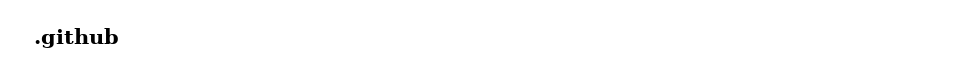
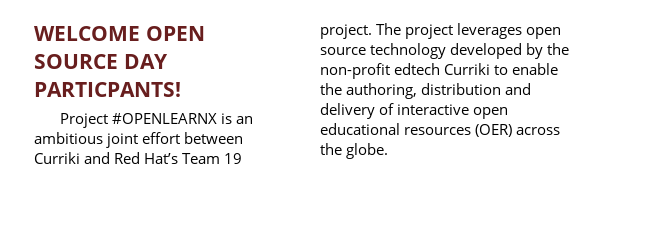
- .github
+ WELCOME OPEN SOURCE DAY PARTICPANTS!
+ Project #OPENLEARNX is an ambitious joint effort between Curriki and Red Hat’s Team 19 project. The project leverages open source technology developed by the non-profit edtech Curriki to enable the authoring, distribution and delivery of interactive open educational resources (OER) across the globe.

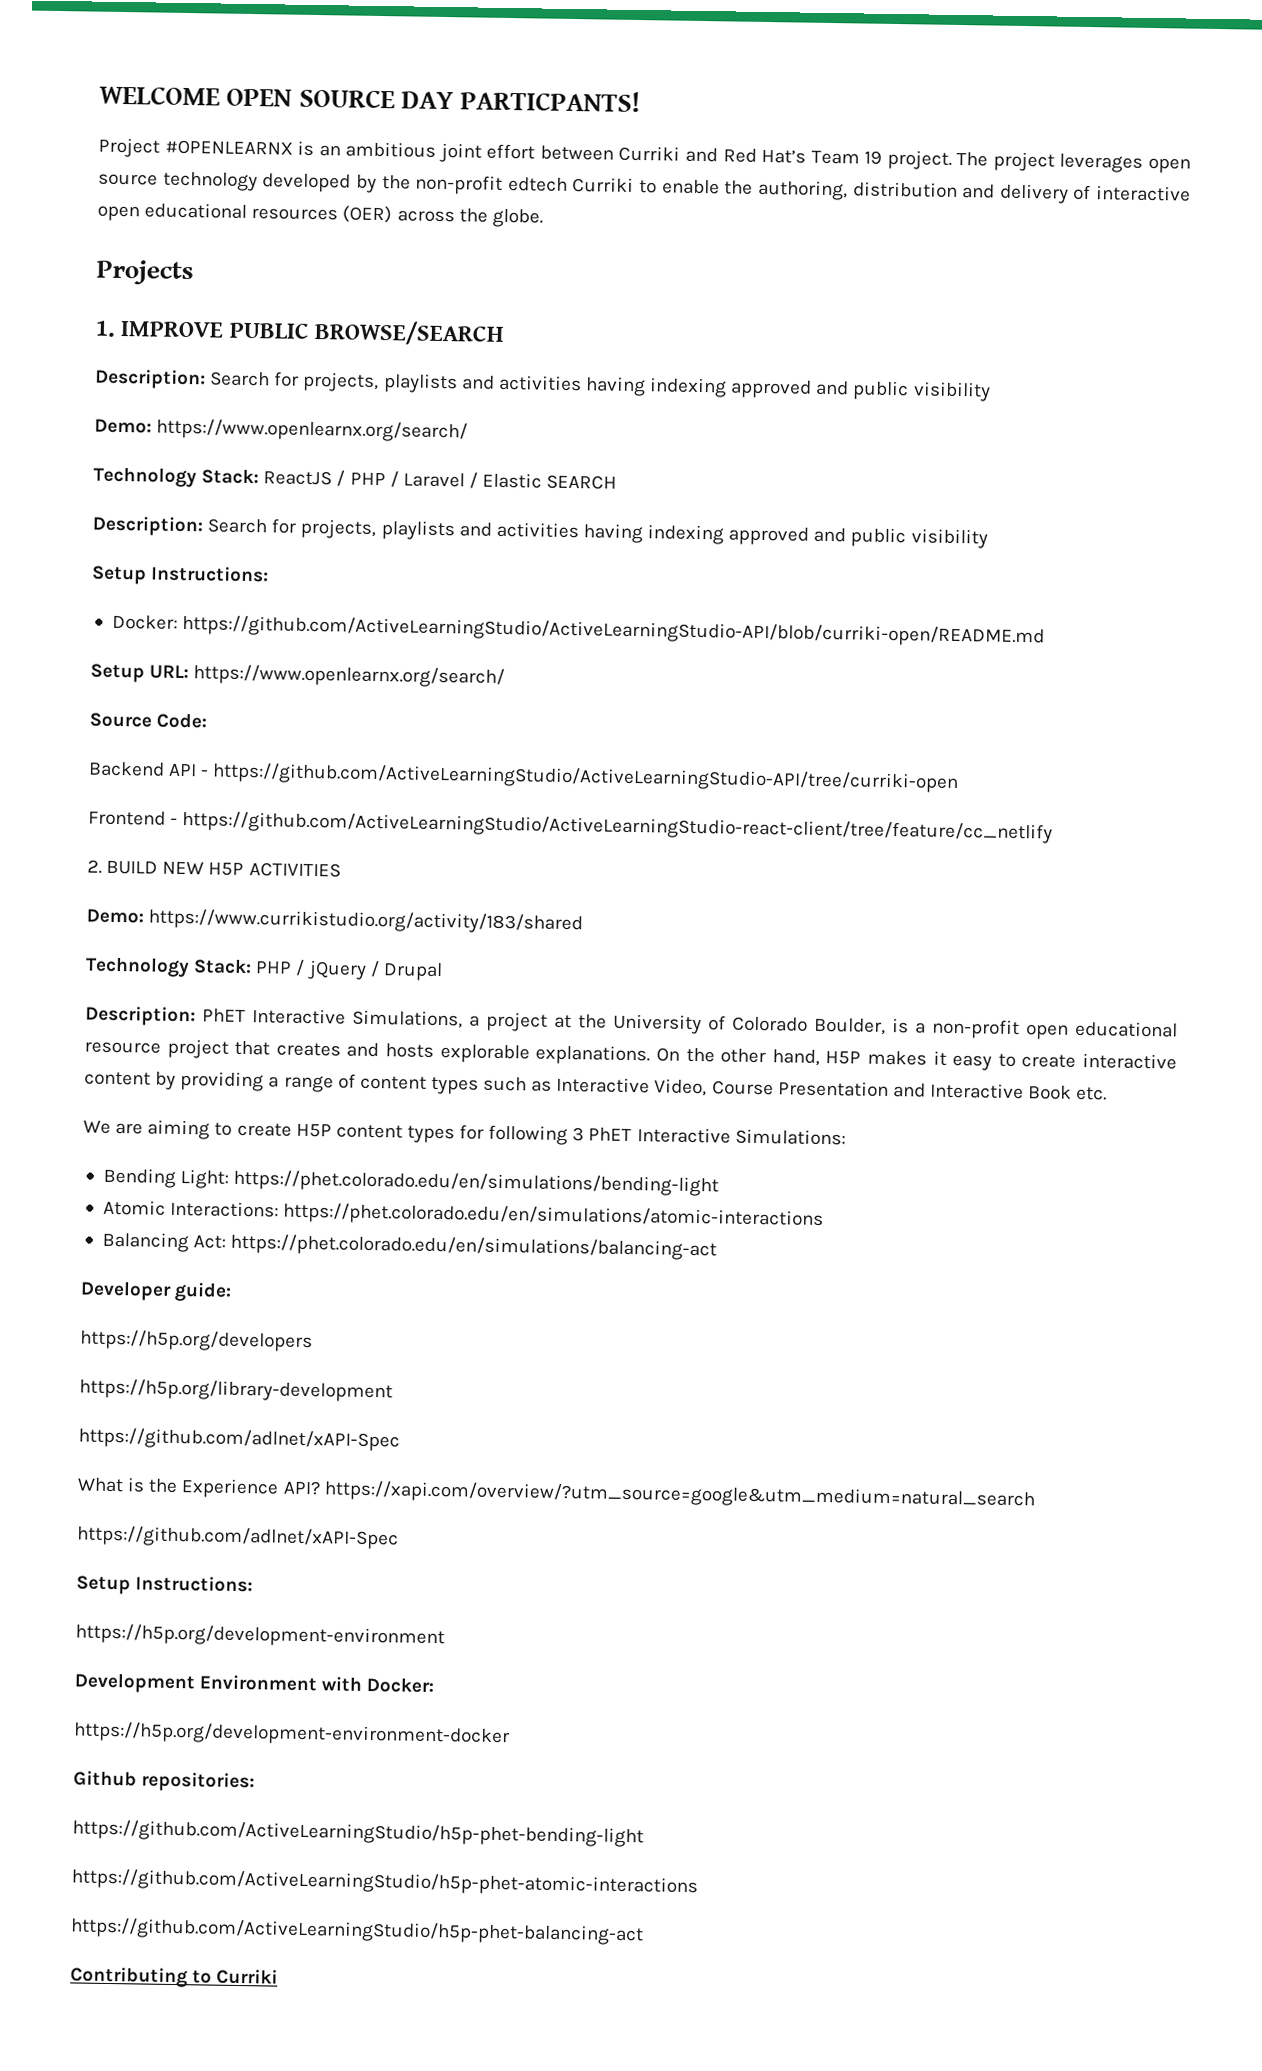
+ Projects
+ 1. IMPROVE PUBLIC BROWSE/SEARCH
+ Description: Search for projects, playlists and activities having indexing approved and public visibility
+ Demo: https://www.openlearnx.org/search/
+ Technology Stack: ReactJS / PHP / Laravel / Elastic SEARCH
+ Description: Search for projects, playlists and activities having indexing approved and public visibility
+ Setup Instructions:
+ Docker: https://github.com/ActiveLearningStudio/ActiveLearningStudio-API/blob/curriki-open/README.md
+ Setup URL: https://www.openlearnx.org/search/
+ Source Code:
+ Backend API - https://github.com/ActiveLearningStudio/ActiveLearningStudio-API/tree/curriki-open
+ Frontend - https://github.com/ActiveLearningStudio/ActiveLearningStudio-react-client/tree/feature/cc_netlify
+ 2. BUILD NEW H5P ACTIVITIES
+ Demo: https://www.currikistudio.org/activity/183/shared
+ Technology Stack: PHP / jQuery / Drupal
+ Description: PhET Interactive Simulations, a project at the University of Colorado Boulder, is a non-profit open educational resource project that creates and hosts explorable explanations. On the other hand, H5P makes it easy to create interactive content by providing a range of content types such as Interactive Video, Course Presentation and Interactive Book etc.
+ We are aiming to create H5P content types for following 3 PhET Interactive Simulations:
+ Bending Light: https://phet.colorado.edu/en/simulations/bending-light
+ Atomic Interactions: https://phet.colorado.edu/en/simulations/atomic-interactions
+ Balancing Act: https://phet.colorado.edu/en/simulations/balancing-act
+ Developer guide:
+ https://h5p.org/developers
+ https://h5p.org/library-development
+ https://github.com/adlnet/xAPI-Spec
+ What is the Experience API? https://xapi.com/overview/?utm_source=google&utm_medium=natural_search
+ https://github.com/adlnet/xAPI-Spec
+ Setup Instructions:
+ https://h5p.org/development-environment
+ Development Environment with Docker:
+ https://h5p.org/development-environment-docker
+ Github repositories:
+ https://github.com/ActiveLearningStudio/h5p-phet-bending-light
+ https://github.com/ActiveLearningStudio/h5p-phet-atomic-interactions
+ https://github.com/ActiveLearningStudio/h5p-phet-balancing-act
+ Contributing to Curriki

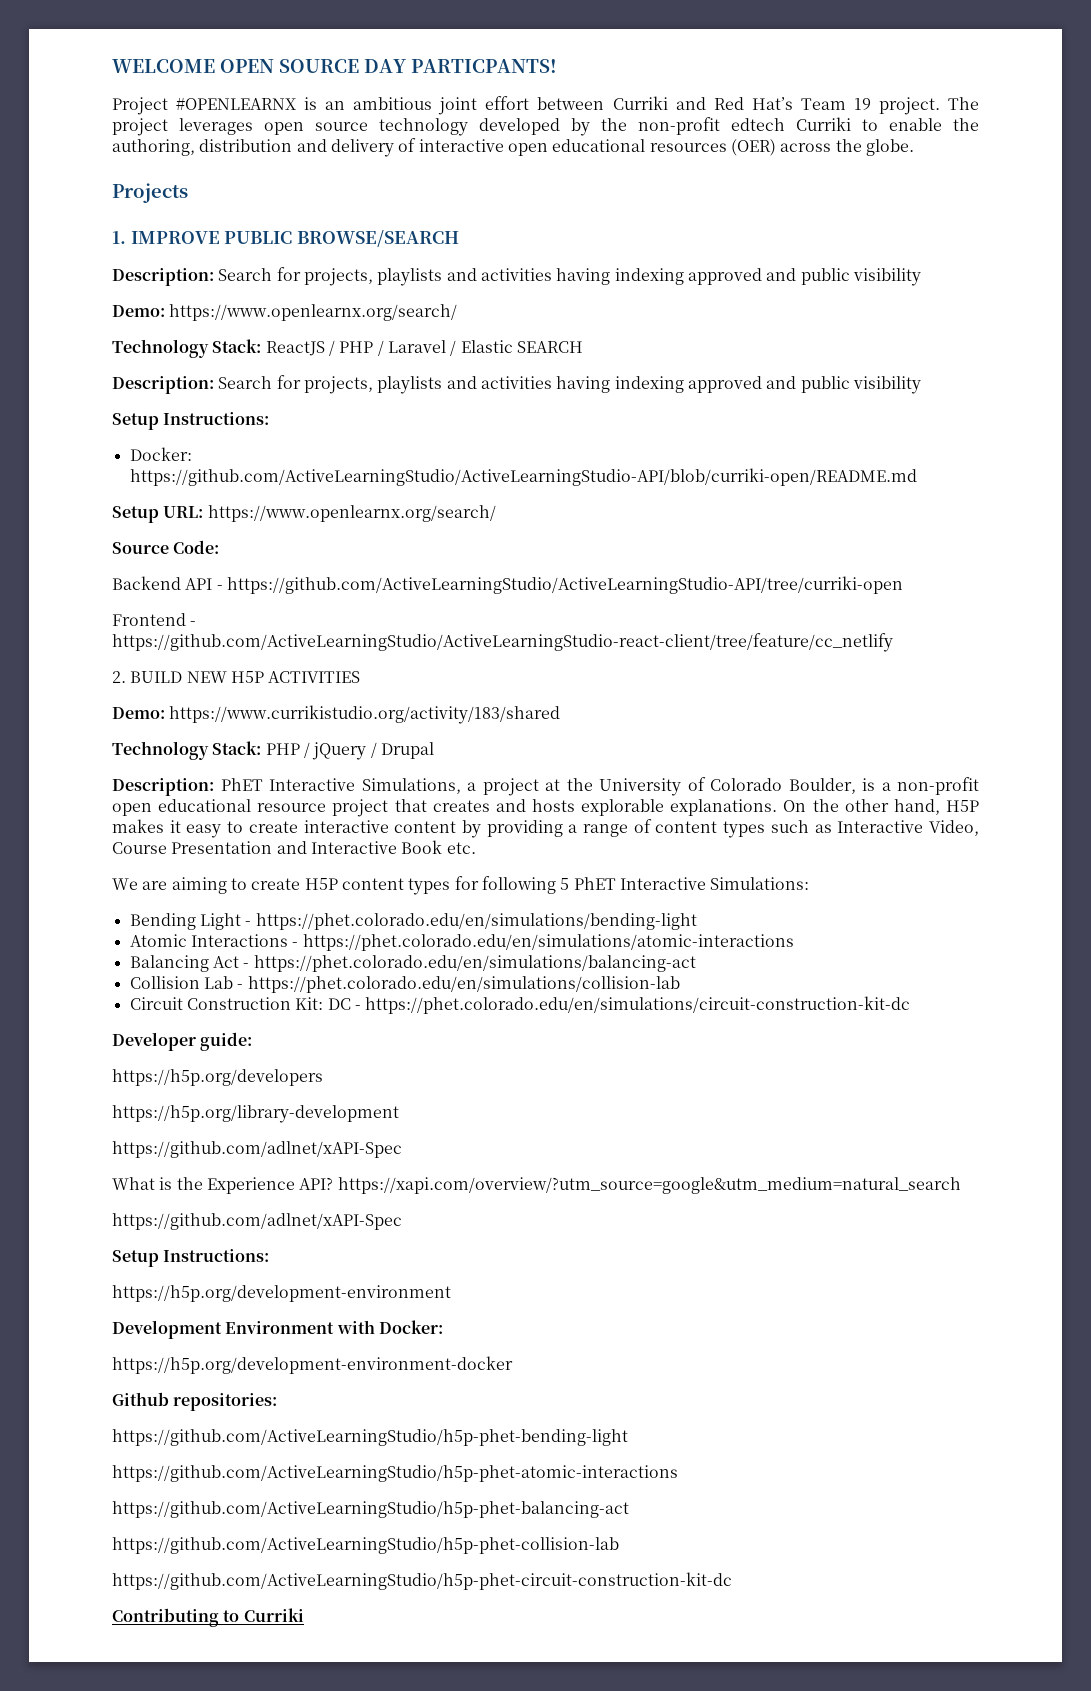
- We are aiming to create H5P content types for following 3 PhET Interactive Simulations:
+ We are aiming to create H5P content types for following 5 PhET Interactive Simulations:
- Bending Light: https://phet.colorado.edu/en/simulations/bending-light
+ Bending Light - https://phet.colorado.edu/en/simulations/bending-light
- Atomic Interactions: https://phet.colorado.edu/en/simulations/atomic-interactions
+ Atomic Interactions - https://phet.colorado.edu/en/simulations/atomic-interactions
- Balancing Act: https://phet.colorado.edu/en/simulations/balancing-act
+ Balancing Act - https://phet.colorado.edu/en/simulations/balancing-act
+ Collision Lab - https://phet.colorado.edu/en/simulations/collision-lab
+ Circuit Construction Kit: DC - https://phet.colorado.edu/en/simulations/circuit-construction-kit-dc
+ https://github.com/ActiveLearningStudio/h5p-phet-collision-lab
+ https://github.com/ActiveLearningStudio/h5p-phet-circuit-construction-kit-dc

